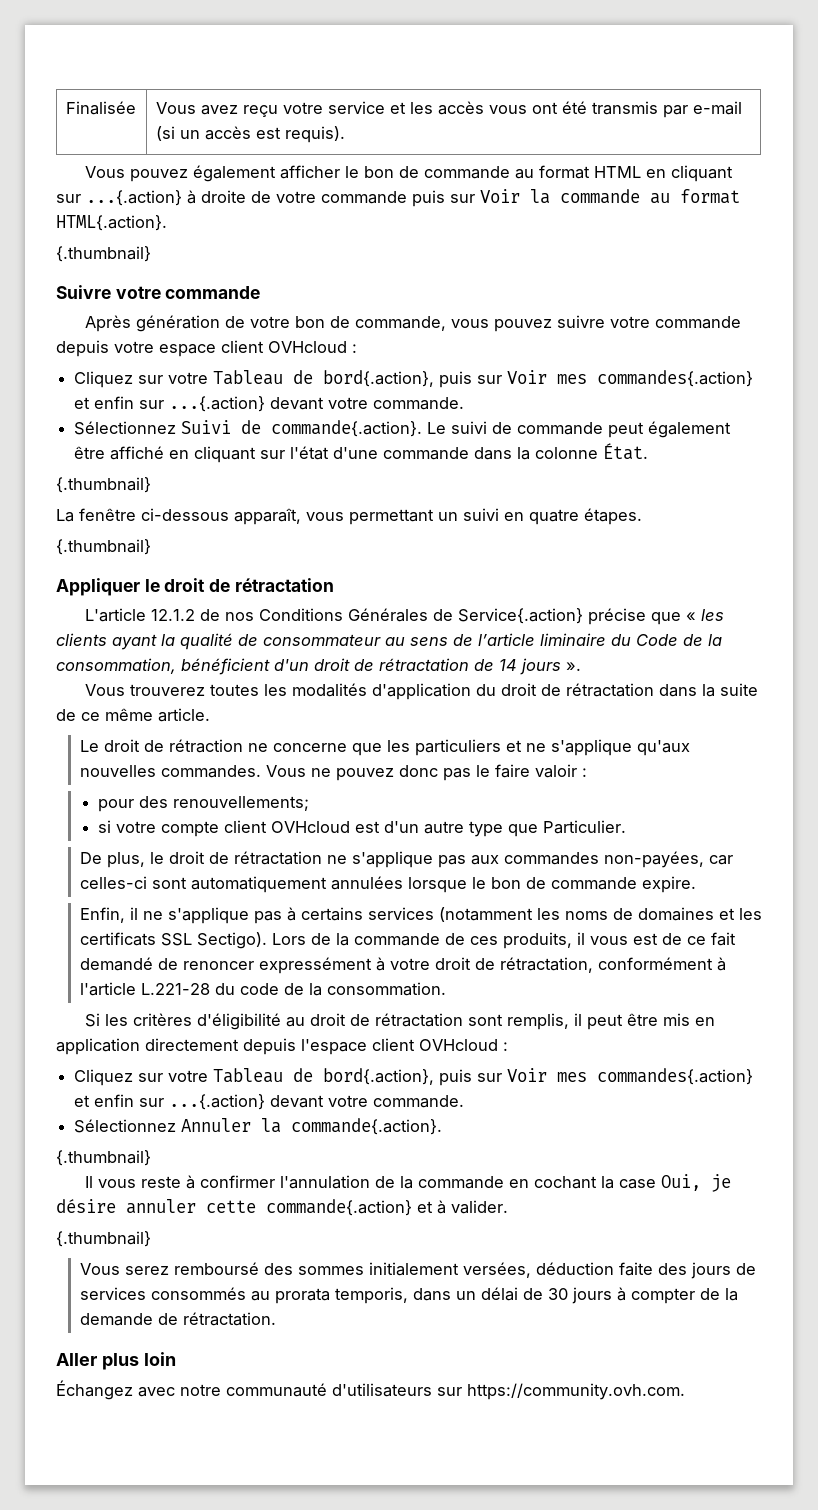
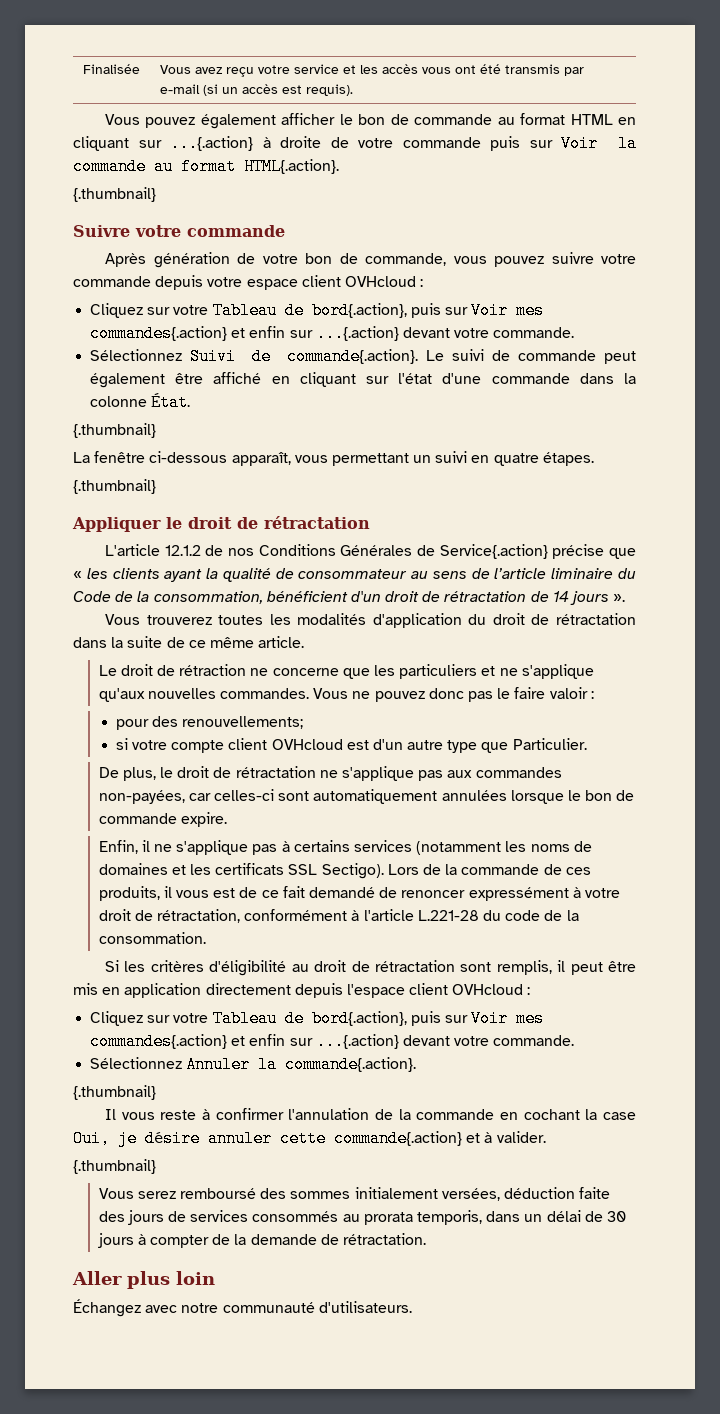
- Échangez avec notre communauté d'utilisateurs sur https://community.ovh.com.
+ Échangez avec notre communauté d'utilisateurs.

